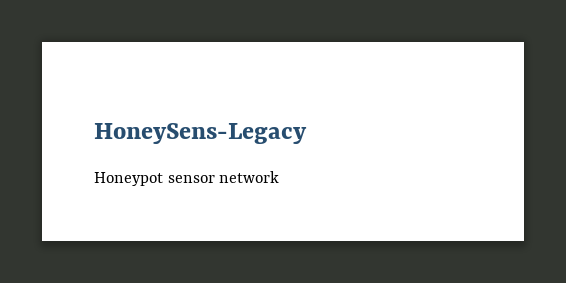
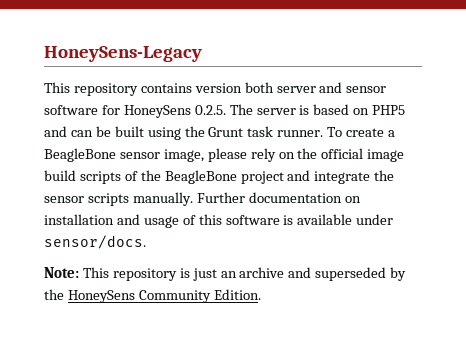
- Honeypot sensor network
+ This repository contains version both server and sensor software for HoneySens 0.2.5. The server is based on PHP5 and can be built using the Grunt task runner. To create a BeagleBone sensor image, please rely on the official image build scripts of the BeagleBone project and integrate the sensor scripts manually. Further documentation on installation and usage of this software is available under sensor/docs.
+ Note: This repository is just an archive and superseded by the HoneySens Community Edition.

